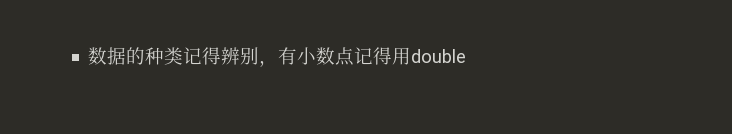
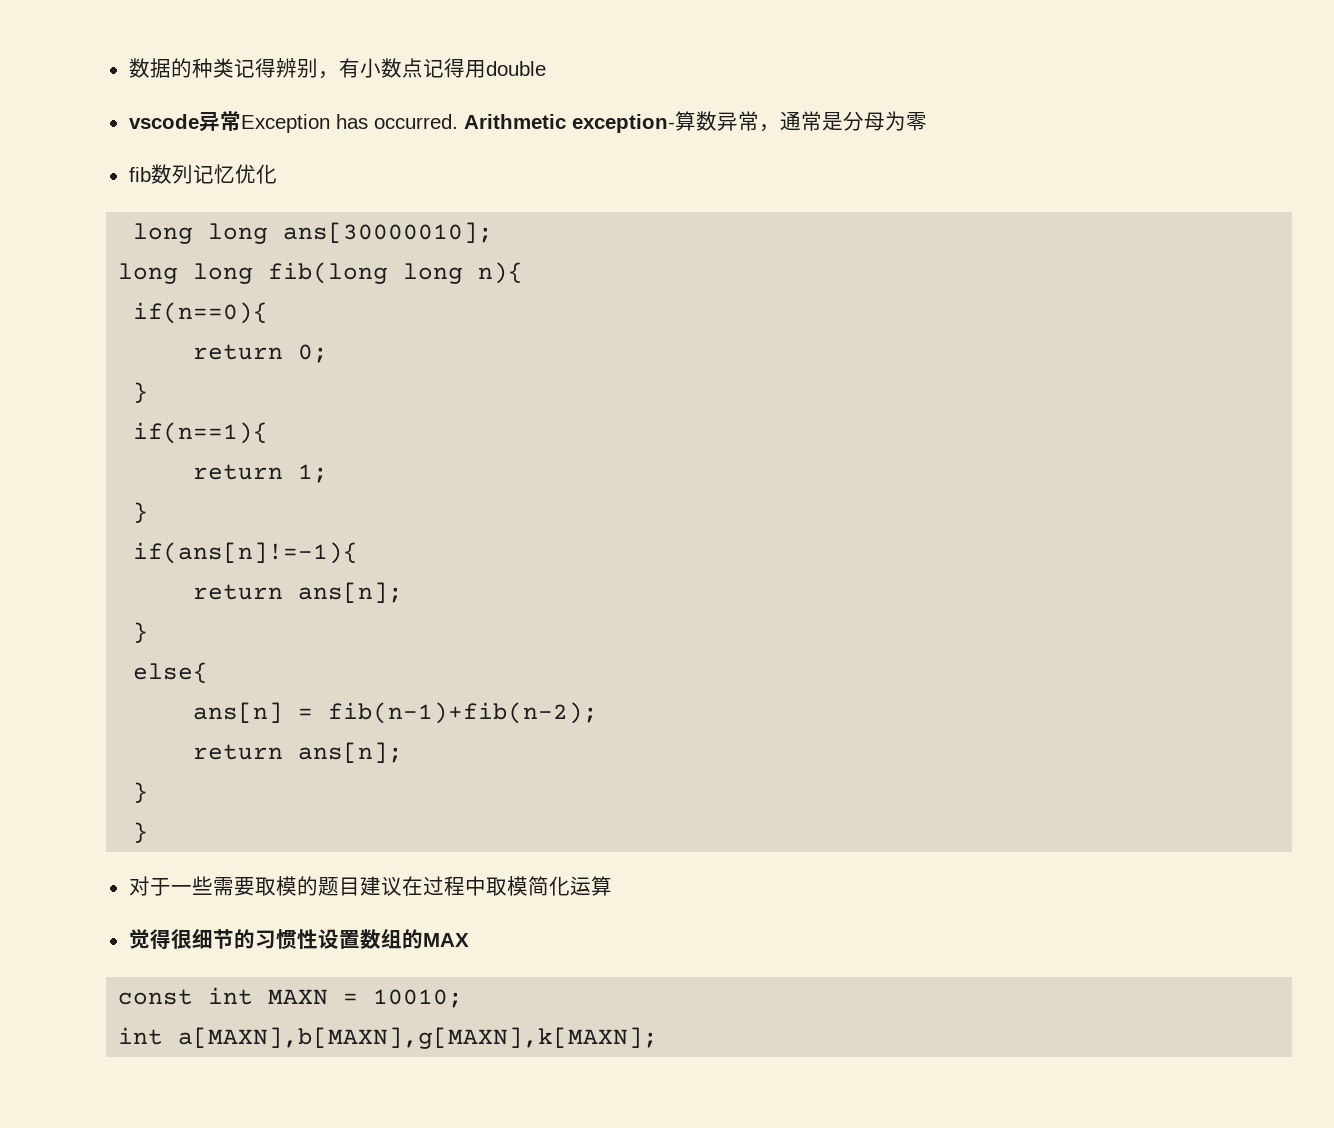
+ vscode异常Exception has occurred. Arithmetic exception-算数异常，通常是分母为零
+ fib数列记忆优化
+ long long ans[30000010];
+ long long fib(long long n){
+ if(n==0){
+ return 0;
+ }
+ if(n==1){
+ return 1;
+ }
+ if(ans[n]!=-1){
+ return ans[n];
+ }
+ else{
+ ans[n] = fib(n-1)+fib(n-2);
+ return ans[n];
+ }
+ }
+ 对于一些需要取模的题目建议在过程中取模简化运算
+ 觉得很细节的习惯性设置数组的MAX
+ const int MAXN = 10010;
+ int a[MAXN],b[MAXN],g[MAXN],k[MAXN];

